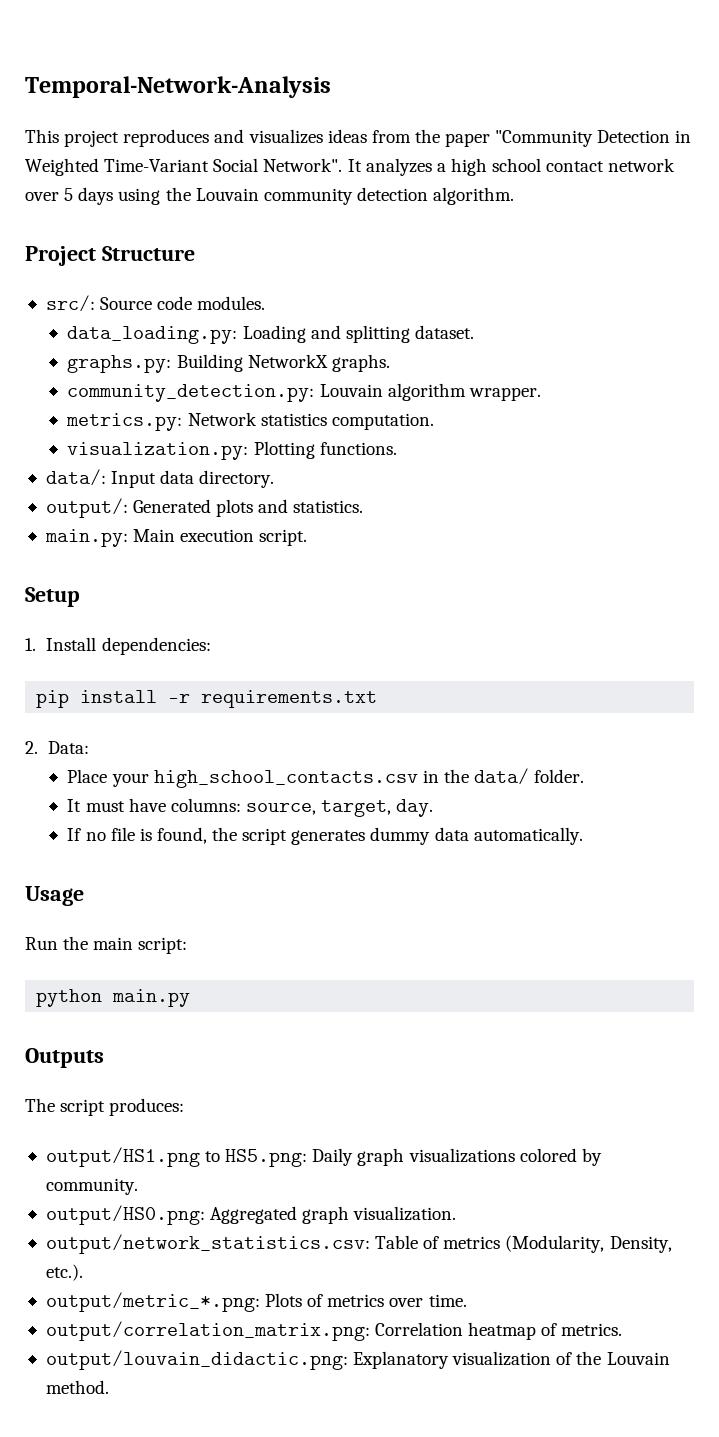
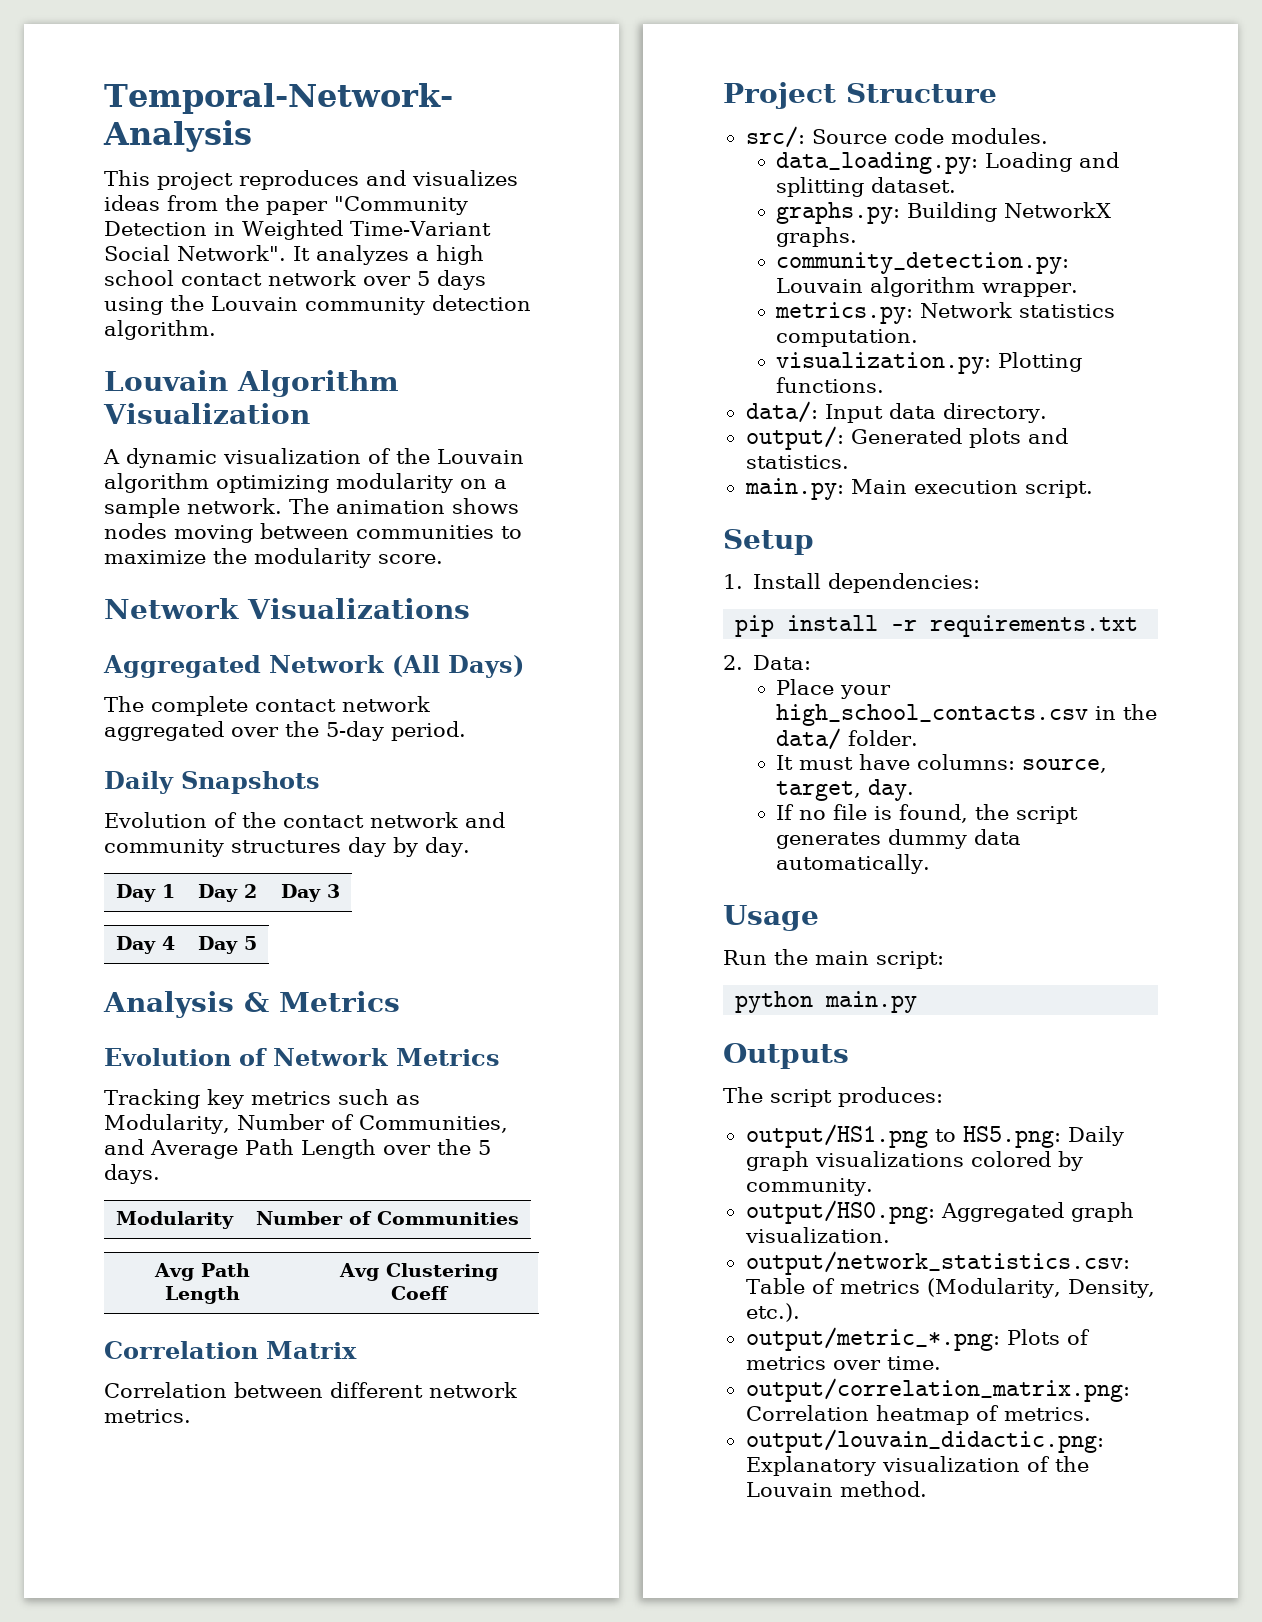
+ Louvain Algorithm Visualization
+ A dynamic visualization of the Louvain algorithm optimizing modularity on a sample network. The animation shows nodes moving between communities to maximize the modularity score.
+ Network Visualizations
+ Aggregated Network (All Days)
+ The complete contact network aggregated over the 5-day period.
+ Daily Snapshots
+ Evolution of the contact network and community structures day by day.
+ Day 1 | Day 2 | Day 3
+ Day 4 | Day 5
+ Analysis & Metrics
+ Evolution of Network Metrics
+ Tracking key metrics such as Modularity, Number of Communities, and Average Path Length over the 5 days.
+ Modularity | Number of Communities
+ Avg Path Length | Avg Clustering Coeff
+ Correlation Matrix
+ Correlation between different network metrics.

